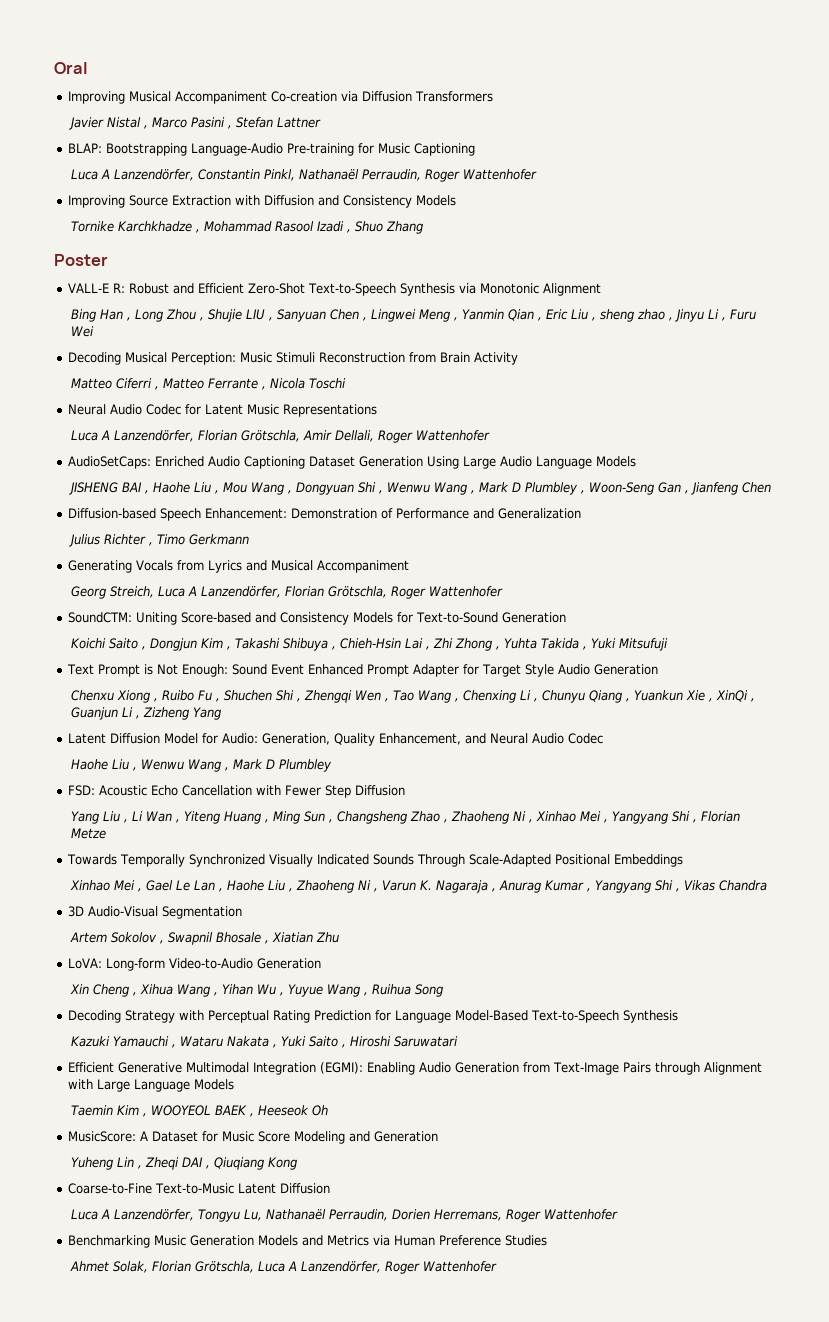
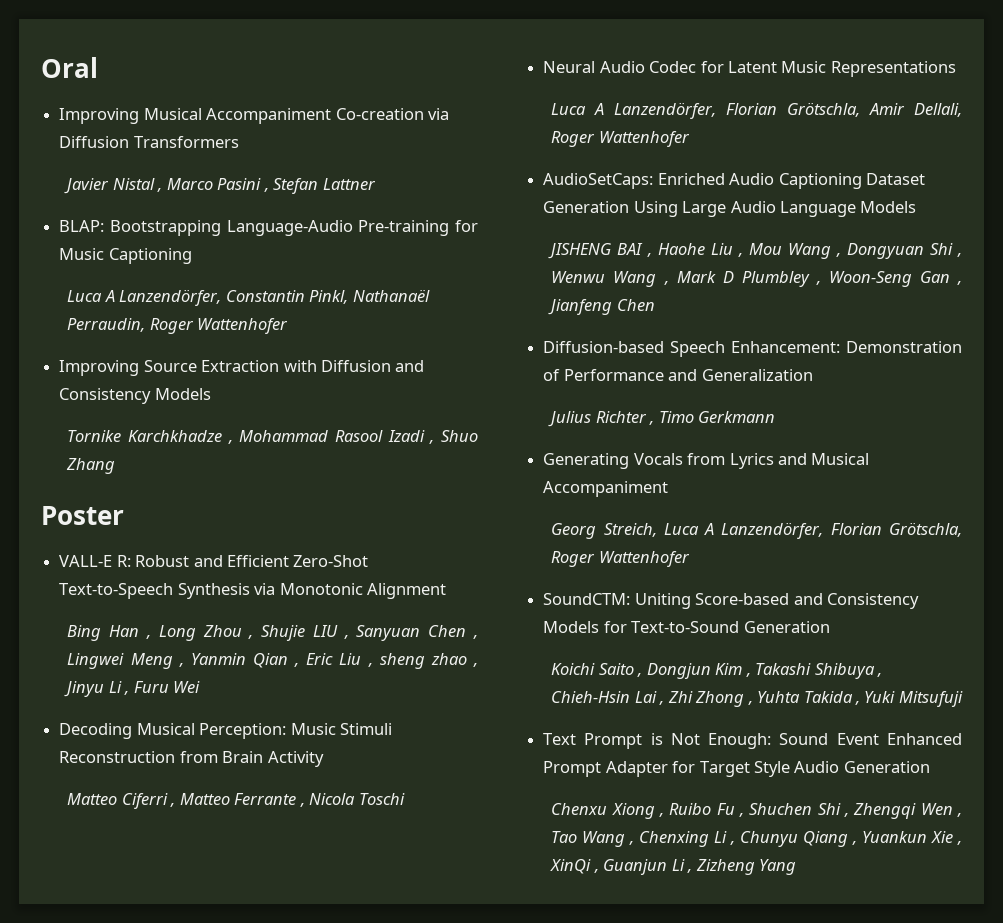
- Latent Diffusion Model for Audio: Generation, Quality Enhancement, and Neural Audio Codec
- Haohe Liu , Wenwu Wang , Mark D Plumbley
- FSD: Acoustic Echo Cancellation with Fewer Step Diffusion
- Yang Liu , Li Wan , Yiteng Huang , Ming Sun , Changsheng Zhao , Zhaoheng Ni , Xinhao Mei , Yangyang Shi , Florian Metze
- Towards Temporally Synchronized Visually Indicated Sounds Through Scale-Adapted Positional Embeddings
- Xinhao Mei , Gael Le Lan , Haohe Liu , Zhaoheng Ni , Varun K. Nagaraja , Anurag Kumar , Yangyang Shi , Vikas Chandra
- 3D Audio-Visual Segmentation
- Artem Sokolov , Swapnil Bhosale , Xiatian Zhu
- LoVA: Long-form Video-to-Audio Generation
- Xin Cheng , Xihua Wang , Yihan Wu , Yuyue Wang , Ruihua Song
- Decoding Strategy with Perceptual Rating Prediction for Language Model-Based Text-to-Speech Synthesis
- Kazuki Yamauchi , Wataru Nakata , Yuki Saito , Hiroshi Saruwatari
- Efficient Generative Multimodal Integration (EGMI): Enabling Audio Generation from Text-Image Pairs through Alignment with Large Language Models
- Taemin Kim , WOOYEOL BAEK , Heeseok Oh
- MusicScore: A Dataset for Music Score Modeling and Generation
- Yuheng Lin , Zheqi DAI , Qiuqiang Kong
- Coarse-to-Fine Text-to-Music Latent Diffusion
- Luca A Lanzendörfer, Tongyu Lu, Nathanaël Perraudin, Dorien Herremans, Roger Wattenhofer
- Benchmarking Music Generation Models and Metrics via Human Preference Studies
- Ahmet Solak, Florian Grötschla, Luca A Lanzendörfer, Roger Wattenhofer

